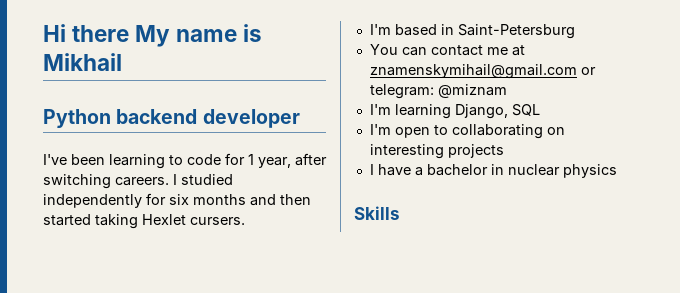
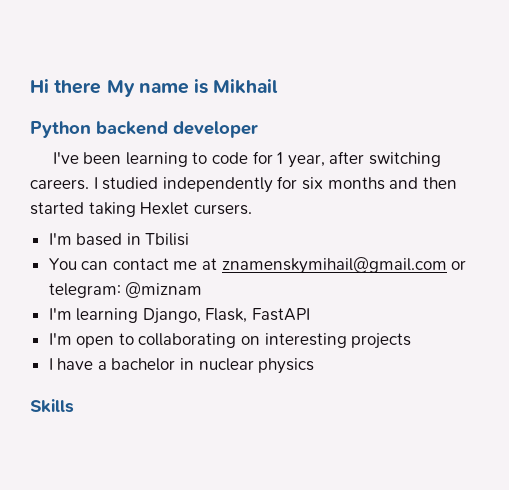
- I'm based in Saint-Petersburg
+ I'm based in Tbilisi
- I'm learning Django, SQL
+ I'm learning Django, Flask, FastAPI

